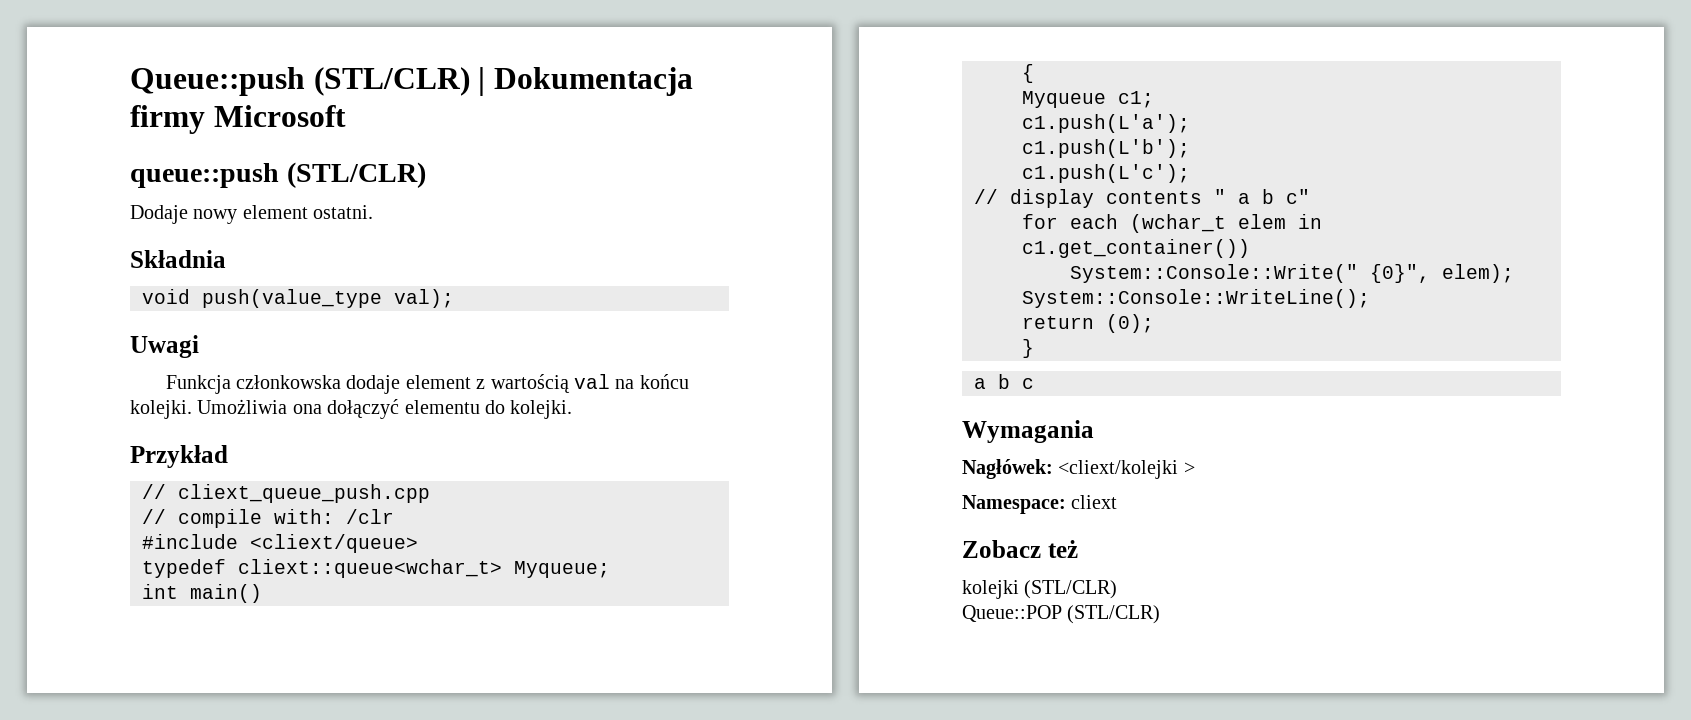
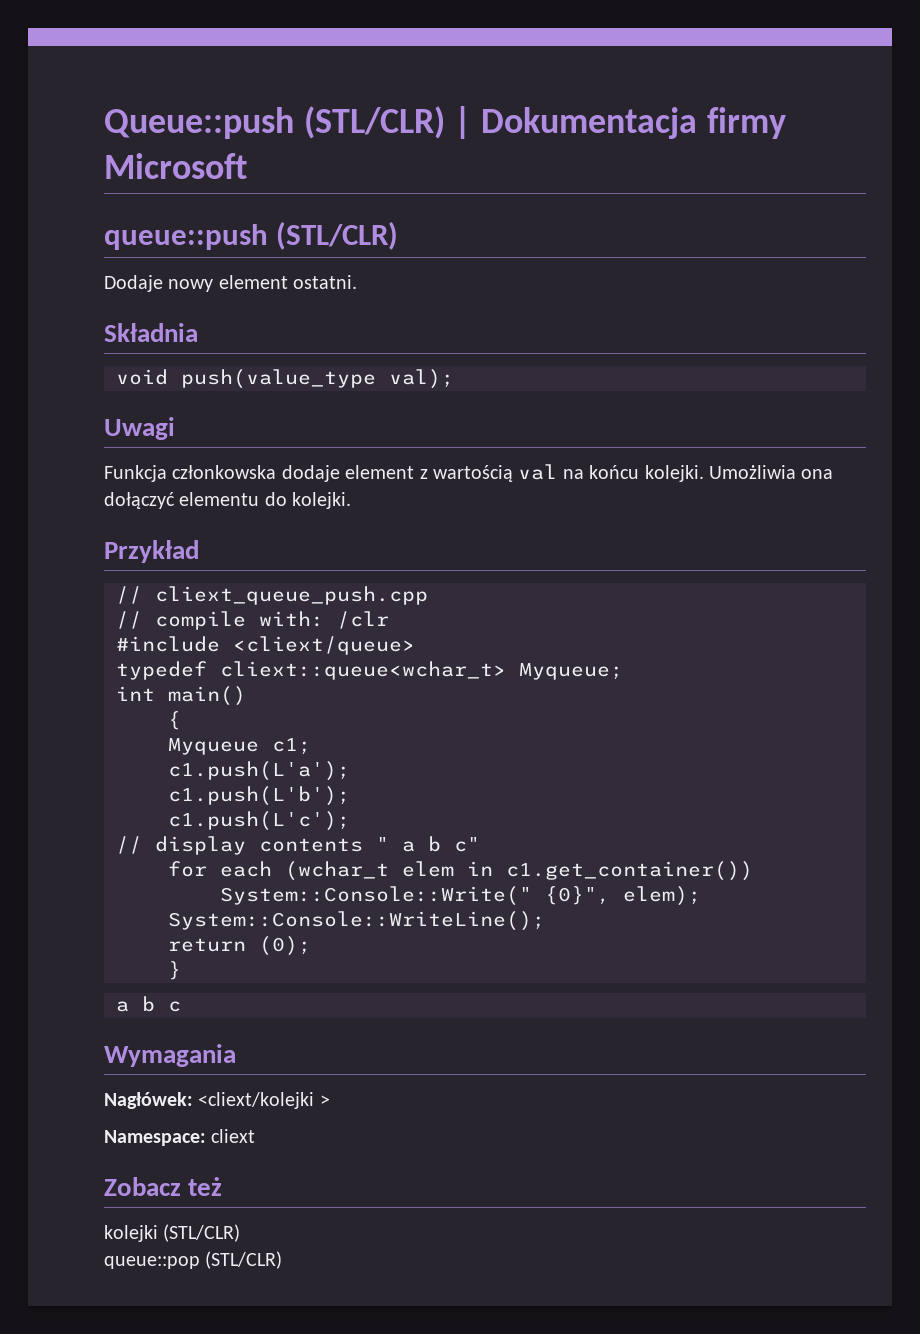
- Queue::POP (STL/CLR)
+ queue::pop (STL/CLR)

